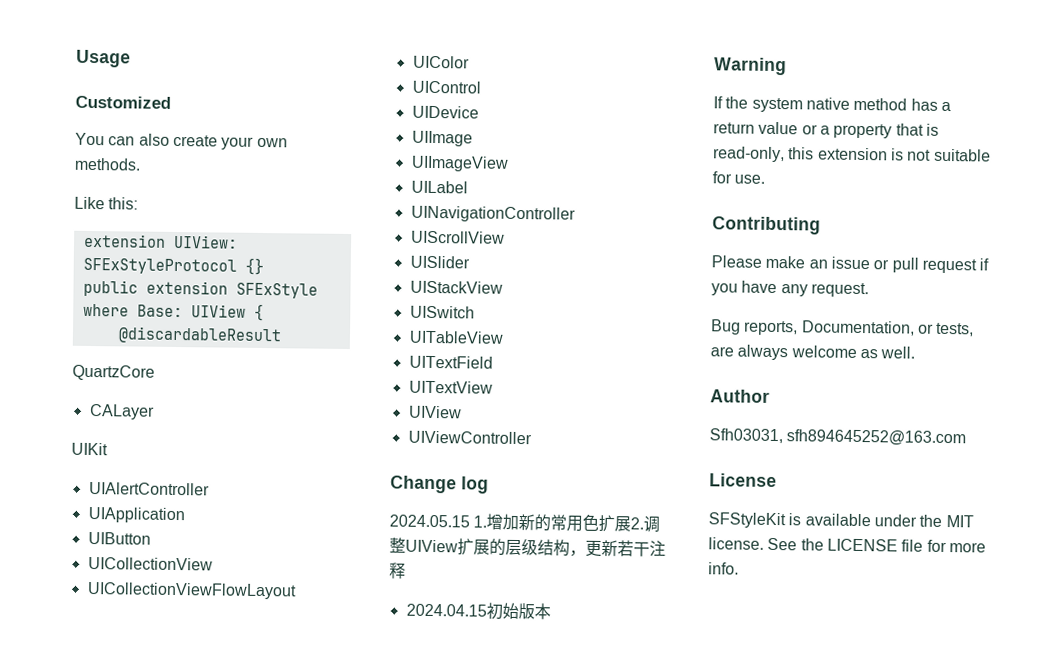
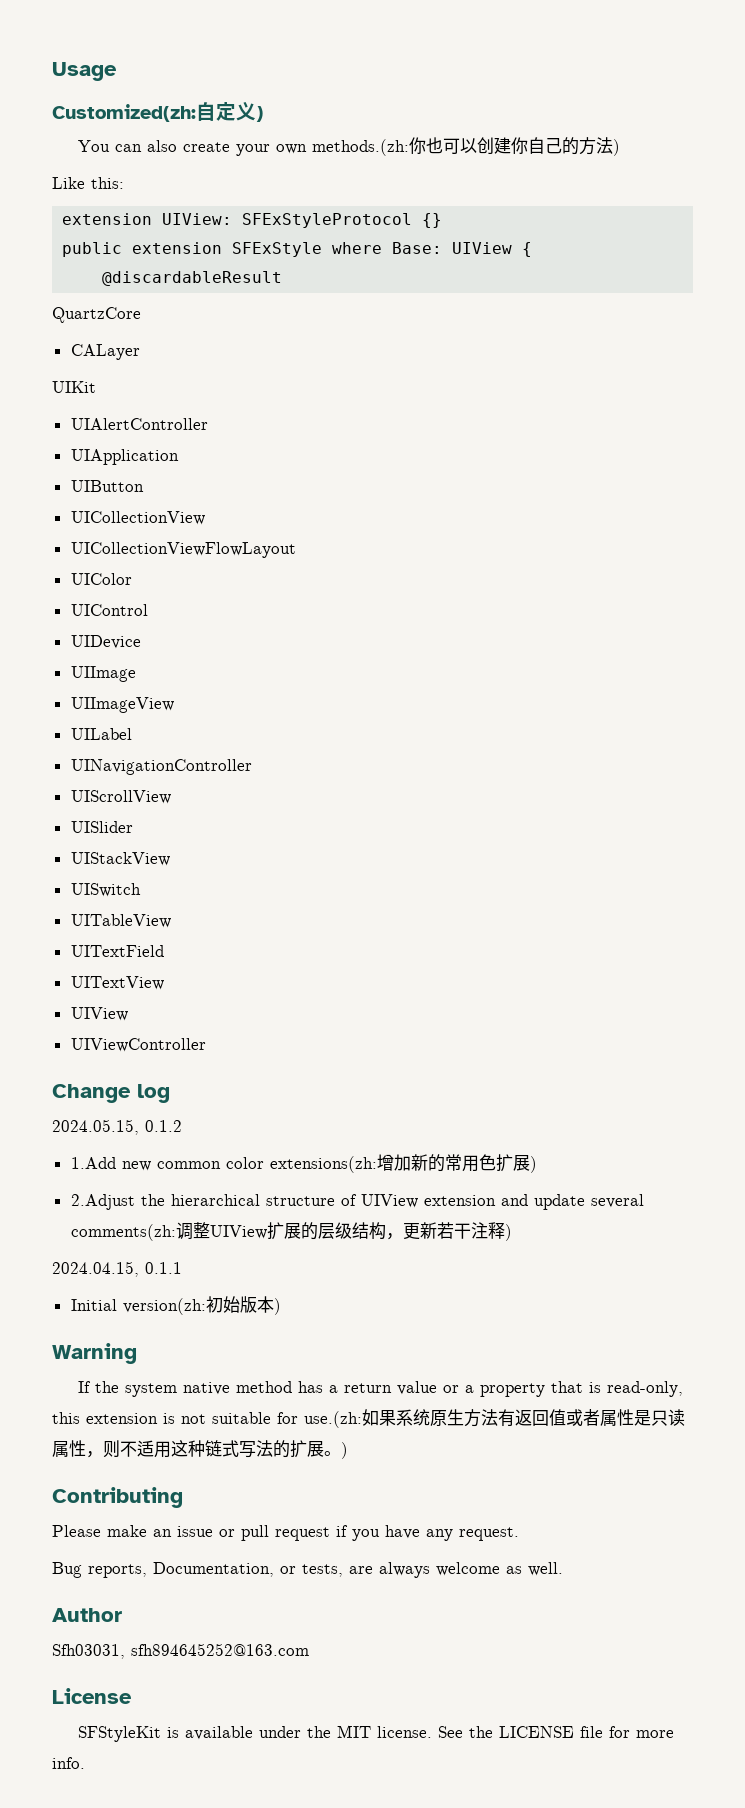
- Customized
+ Customized(zh:自定义)
- You can also create your own methods.
+ You can also create your own methods.(zh:你也可以创建你自己的方法)
- 2024.05.15 1.增加新的常用色扩展2.调整UIView扩展的层级结构，更新若干注释
- 2024.04.15初始版本
+ 2024.05.15, 0.1.2
+ 1.Add new common color extensions(zh:增加新的常用色扩展)
+ 2.Adjust the hierarchical structure of UIView extension and update several comments(zh:调整UIView扩展的层级结构，更新若干注释)
+ 2024.04.15, 0.1.1
+ Initial version(zh:初始版本)
- If the system native method has a return value or a property that is read-only, this extension is not suitable for use.
+ If the system native method has a return value or a property that is read-only, this extension is not suitable for use.(zh:如果系统原生方法有返回值或者属性是只读属性，则不适用这种链式写法的扩展。)

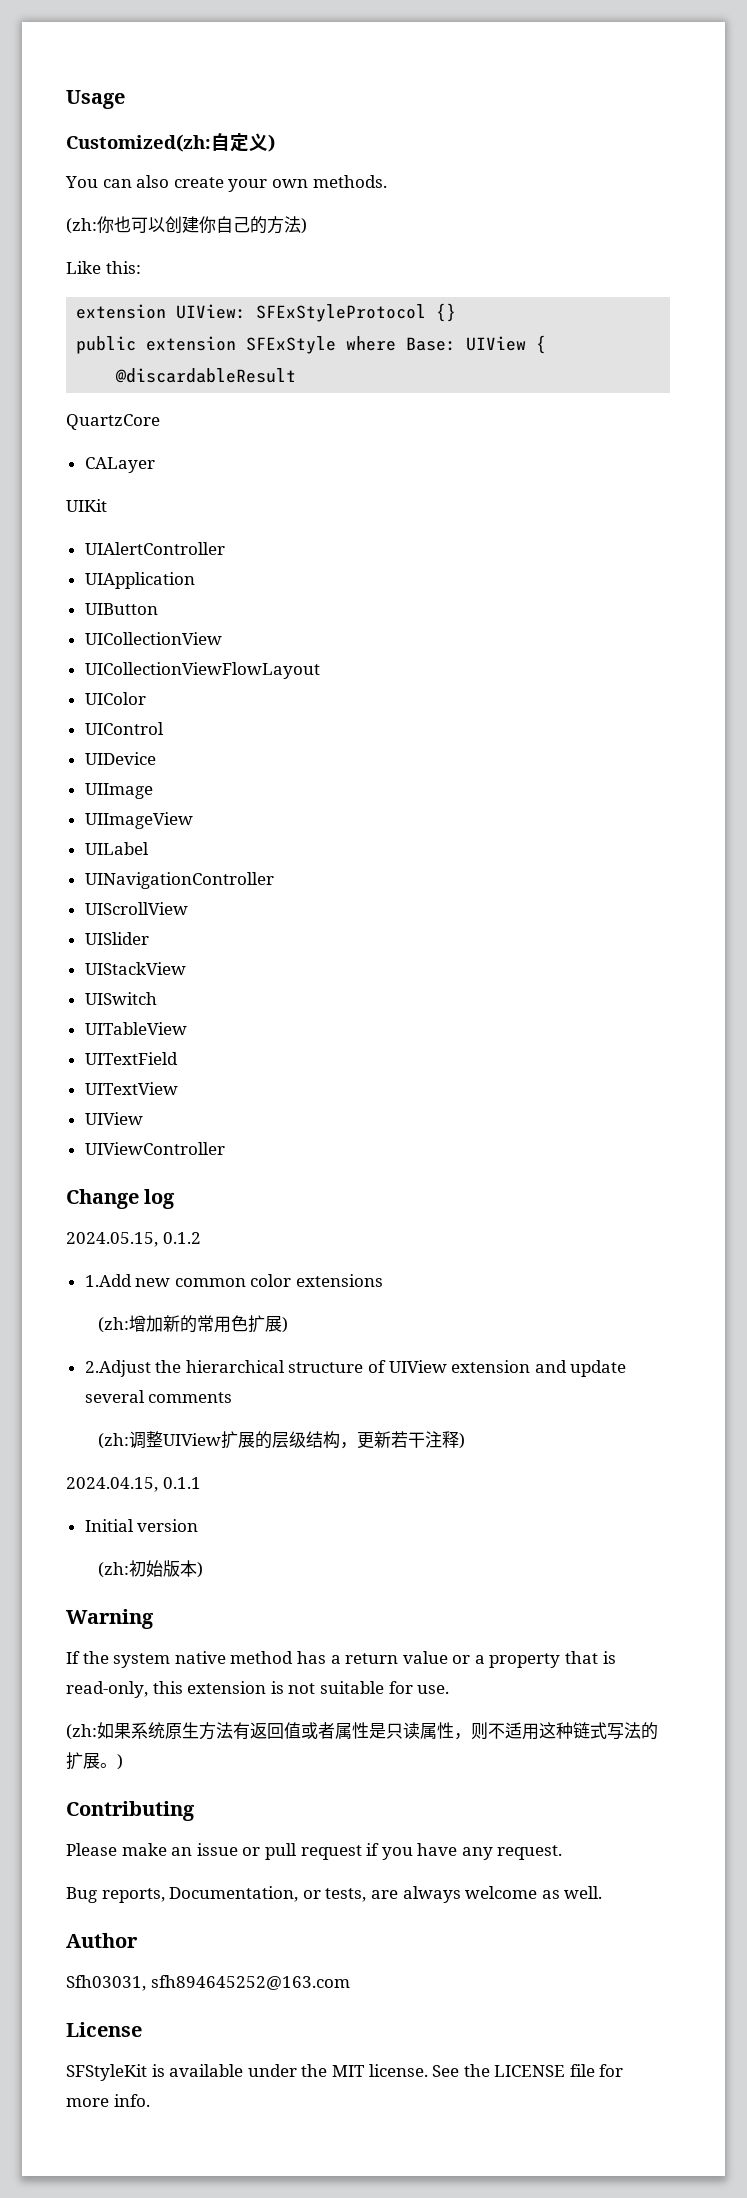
- You can also create your own methods.(zh:你也可以创建你自己的方法)
+ You can also create your own methods.
+ (zh:你也可以创建你自己的方法)
- 1.Add new common color extensions(zh:增加新的常用色扩展)
+ 1.Add new common color extensions
+ (zh:增加新的常用色扩展)
- 2.Adjust the hierarchical structure of UIView extension and update several comments(zh:调整UIView扩展的层级结构，更新若干注释)
+ 2.Adjust the hierarchical structure of UIView extension and update several comments
+ (zh:调整UIView扩展的层级结构，更新若干注释)
- Initial version(zh:初始版本)
+ Initial version
+ (zh:初始版本)
- If the system native method has a return value or a property that is read-only, this extension is not suitable for use.(zh:如果系统原生方法有返回值或者属性是只读属性，则不适用这种链式写法的扩展。)
+ If the system native method has a return value or a property that is read-only, this extension is not suitable for use.
+ (zh:如果系统原生方法有返回值或者属性是只读属性，则不适用这种链式写法的扩展。)

